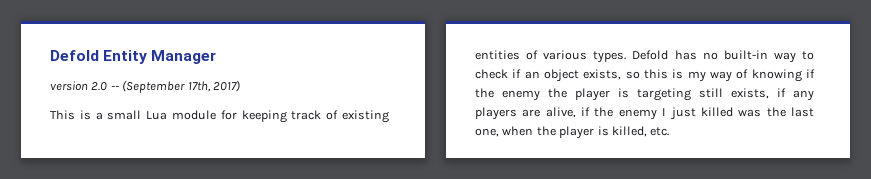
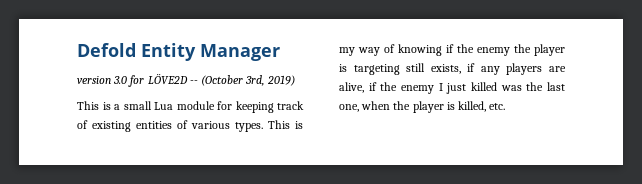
- version 2.0 -- (September 17th, 2017)
+ version 3.0 for LÖVE2D -- (October 3rd, 2019)
- Defold has no built-in way to check if an object exists, so this is my way of knowing if the enemy the player is targeting still exists, if any players are alive, if the enemy I just killed was the last one, when the player is killed, etc.
+ This is my way of knowing if the enemy the player is targeting still exists, if any players are alive, if the enemy I just killed was the last one, when the player is killed, etc.

